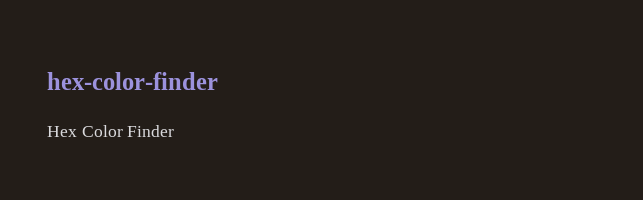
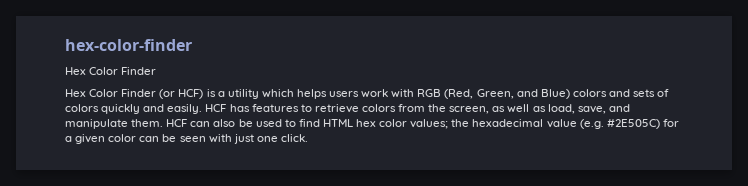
+ Hex Color Finder (or HCF) is a utility which helps users work with RGB (Red, Green, and Blue) colors and sets of colors quickly and easily. HCF has features to retrieve colors from the screen, as well as load, save, and manipulate them. HCF can also be used to find HTML hex color values; the hexadecimal value (e.g. #2E505C) for a given color can be seen with just one click.

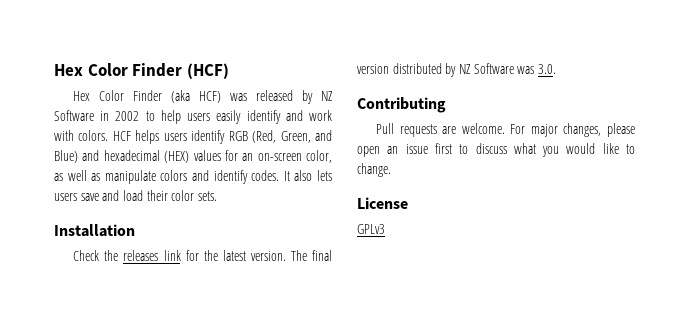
- hex-color-finder
- Hex Color Finder
- Hex Color Finder (or HCF) is a utility which helps users work with RGB (Red, Green, and Blue) colors and sets of colors quickly and easily. HCF has features to retrieve colors from the screen, as well as load, save, and manipulate them. HCF can also be used to find HTML hex color values; the hexadecimal value (e.g. #2E505C) for a given color can be seen with just one click.
+ Hex Color Finder (HCF)
+ Hex Color Finder (aka HCF) was released by NZ Software in 2002 to help users easily identify and work with colors. HCF helps users identify RGB (Red, Green, and Blue) and hexadecimal (HEX) values for an on-screen color, as well as manipulate colors and identify codes. It also lets users save and load their color sets.
+ Installation
+ Check the releases link for the latest version. The final version distributed by NZ Software was 3.0.
+ Contributing
+ Pull requests are welcome. For major changes, please open an issue first to discuss what you would like to change.
+ License
+ GPLv3

